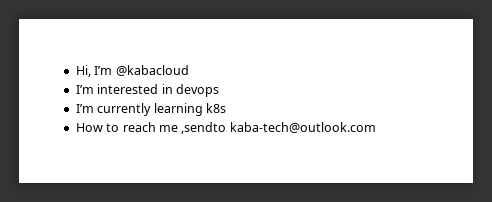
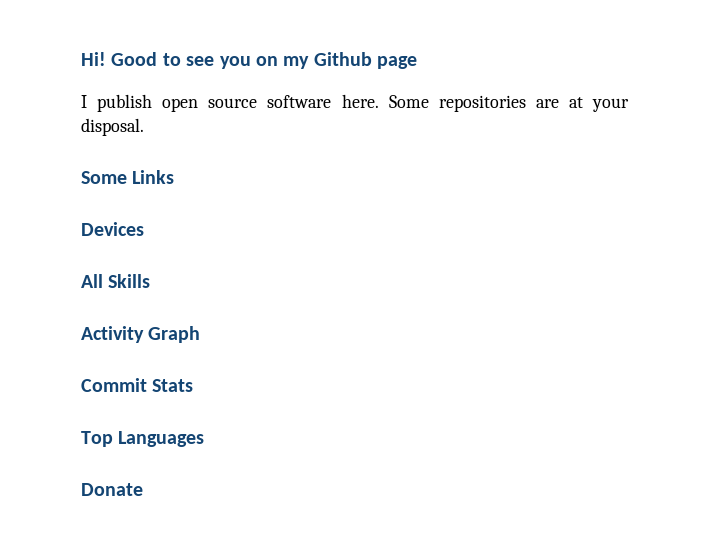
- Hi, I’m @kabacloud
- I’m interested in devops
- I’m currently learning k8s
- How to reach me ,sendto kaba-tech@outlook.com
+ Hi! Good to see you on my Github page
+ I publish open source software here. Some repositories are at your disposal.
+ Some Links
+ Devices
+ All Skills
+ Activity Graph
+ Commit Stats
+ Top Languages
+ Donate

